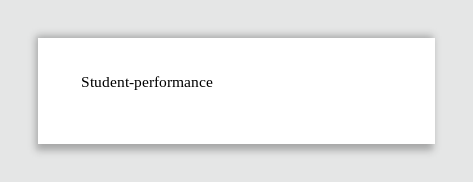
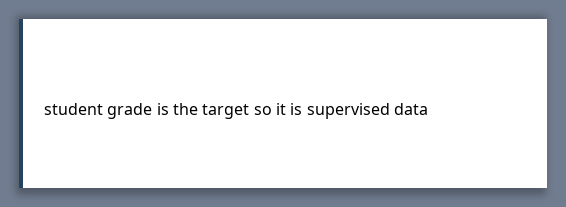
- Student-performance
+ student grade is the target so it is supervised data

